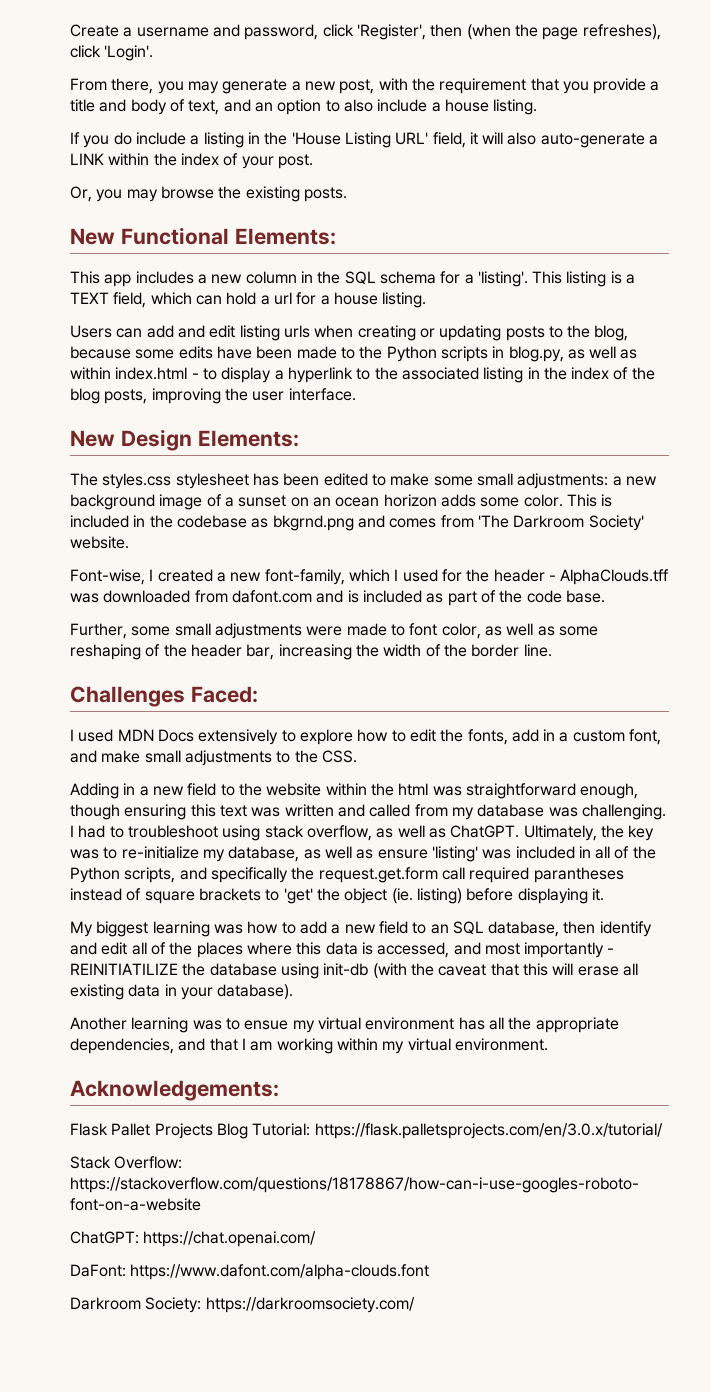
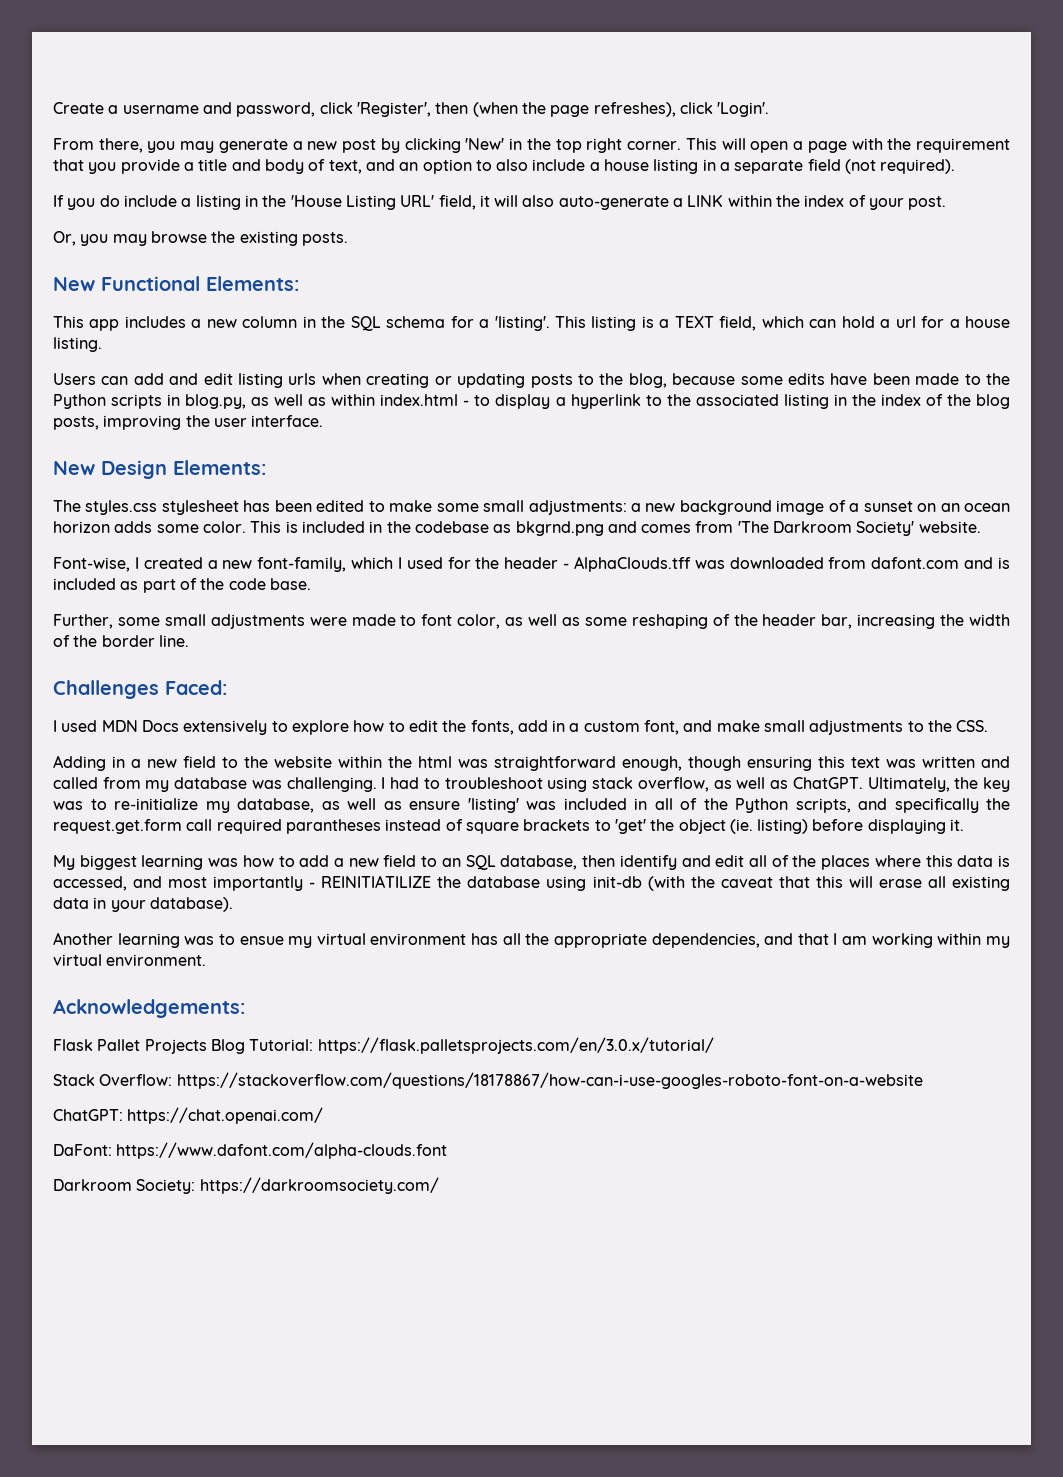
- From there, you may generate a new post, with the requirement that you provide a title and body of text, and an option to also include a house listing.
+ From there, you may generate a new post by clicking 'New' in the top right corner. This will open a page with the requirement that you provide a title and body of text, and an option to also include a house listing in a separate field (not required).

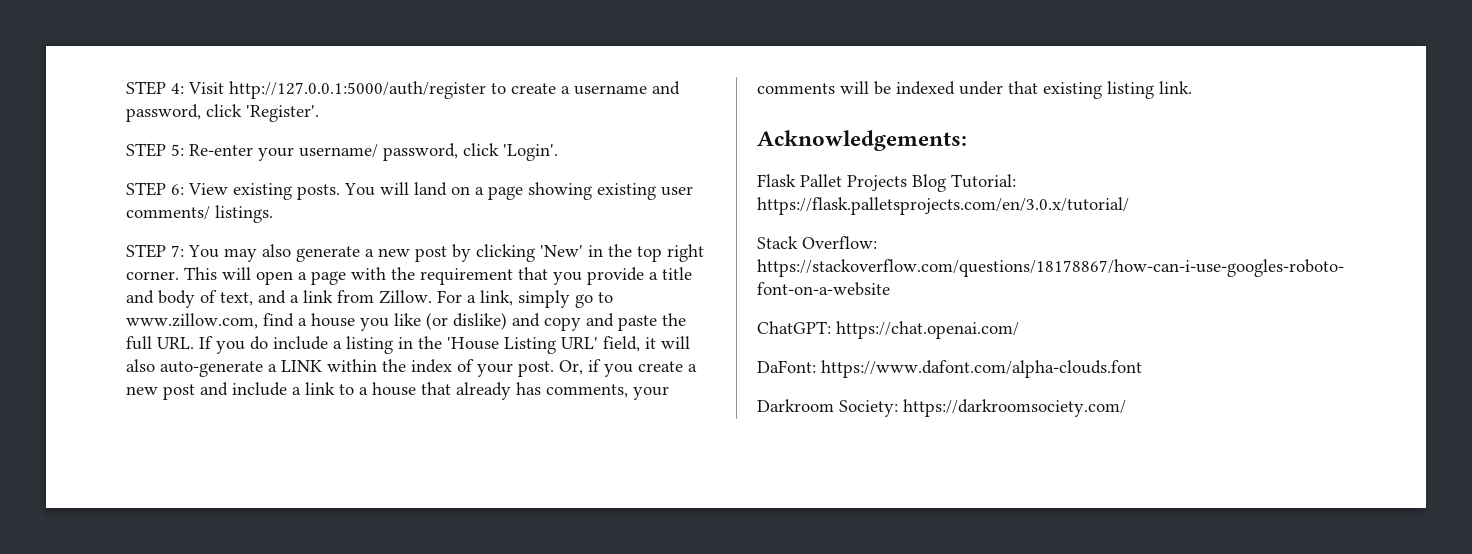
- Create a username and password, click 'Register', then (when the page refreshes), click 'Login'.
- From there, you may generate a new post by clicking 'New' in the top right corner.
+ STEP 4: Visit http://127.0.0.1:5000/auth/register to create a username and password, click 'Register'.
+ STEP 5: Re-enter your username/ password, click 'Login'.
+ STEP 6: View existing posts. You will land on a page showing existing user comments/ listings.
+ STEP 7: You may also generate a new post by clicking 'New' in the top right corner.
- This will open a page with the requirement that you provide a title and body of text, and an option to also include a house listing in a separate field (not required).
- If you do include a listing in the 'House Listing URL' field, it will also auto-generate a LINK within the index of your post.
- Or, you may browse the existing posts.
- New Functional Elements:
- This app includes a new column in the SQL schema for a 'listing'. This listing is a TEXT field, which can hold a url for a house listing.
- Users can add and edit listing urls when creating or updating posts to the blog, because some edits have been made to the Python scripts in blog.py, as well as within index.html - to display a hyperlink to the associated listing in the index of the blog posts, improving the user interface.
- New Design Elements:
- The styles.css stylesheet has been edited to make some small adjustments: a new background image of a sunset on an ocean horizon adds some color. This is included in the codebase as bkgrnd.png and comes from 'The Darkroom Society' website.
- Font-wise, I created a new font-family, which I used for the header - AlphaClouds.tff was downloaded from dafont.com and is included as part of the code base.
- Further, some small adjustments were made to font color, as well as some reshaping of the header bar, increasing the width of the border line.
- Challenges Faced:
- I used MDN Docs extensively to explore how to edit the fonts, add in a custom font, and make small adjustments to the CSS.
- Adding in a new field to the website within the html was straightforward enough, though ensuring this text was written and called from my database was challenging. I had to troubleshoot using stack overflow, as well as ChatGPT. Ultimately, the key was to re-initialize my database, as well as ensure 'listing' was included in all of the Python scripts, and specifically the request.get.form call required parantheses instead of square brackets to 'get' the object (ie. listing) before displaying it.
- My biggest learning was how to add a new field to an SQL database, then identify and edit all of the places where this data is accessed, and most importantly - REINITIATILIZE the database using init-db (with the caveat that this will erase all existing data in your database).
- Another learning was to ensue my virtual environment has all the appropriate dependencies, and that I am working within my virtual environment.
+ This will open a page with the requirement that you provide a title and body of text, and a link from Zillow. For a link, simply go to www.zillow.com, find a house you like (or dislike) and copy and paste the full URL. If you do include a listing in the 'House Listing URL' field, it will also auto-generate a LINK within the index of your post. Or, if you create a new post and include a link to a house that already has comments, your comments will be indexed under that existing listing link.

